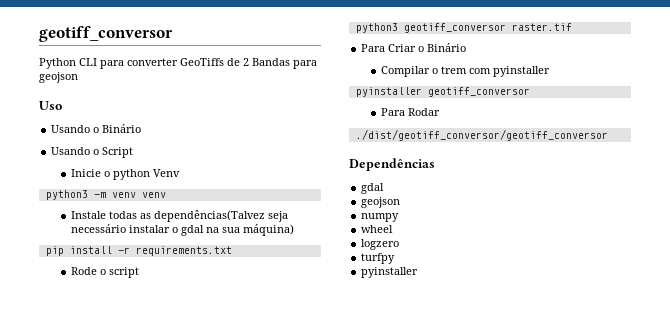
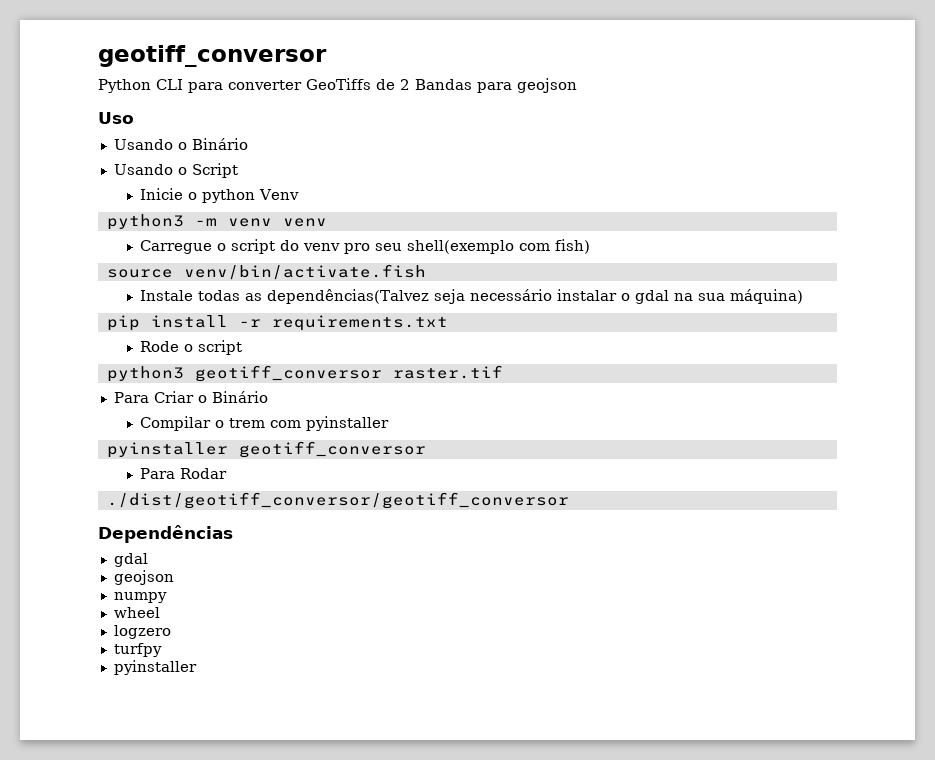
+ Carregue o script do venv pro seu shell(exemplo com fish)
+ source venv/bin/activate.fish

